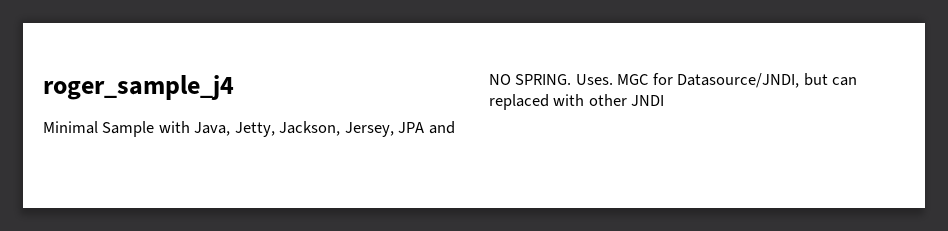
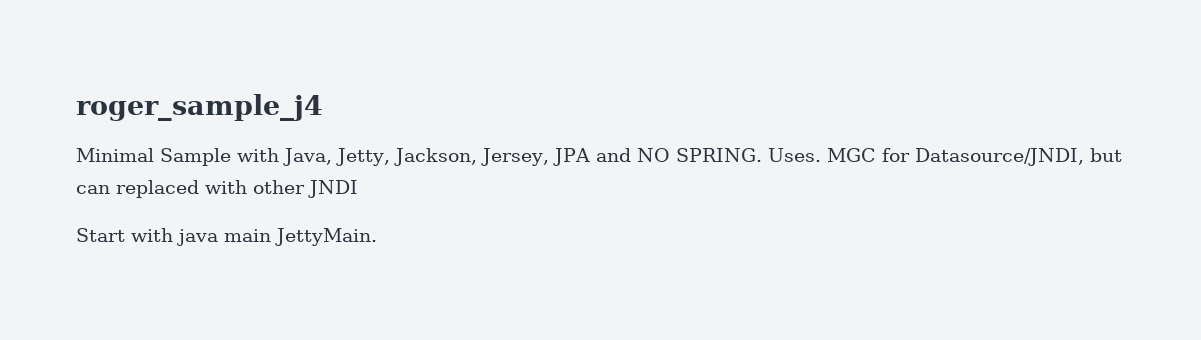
+ Start with java main JettyMain.

